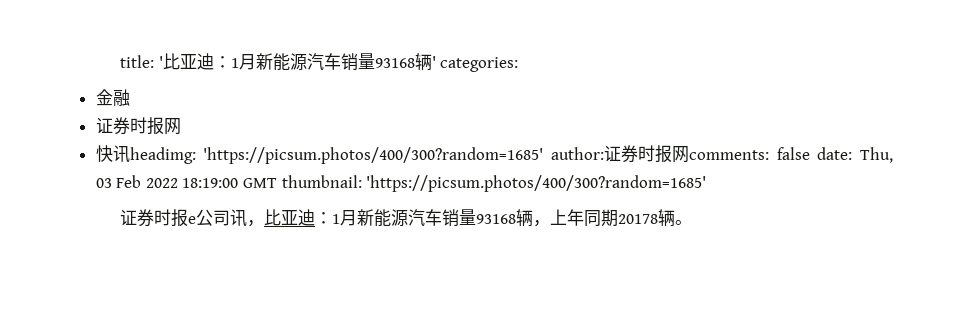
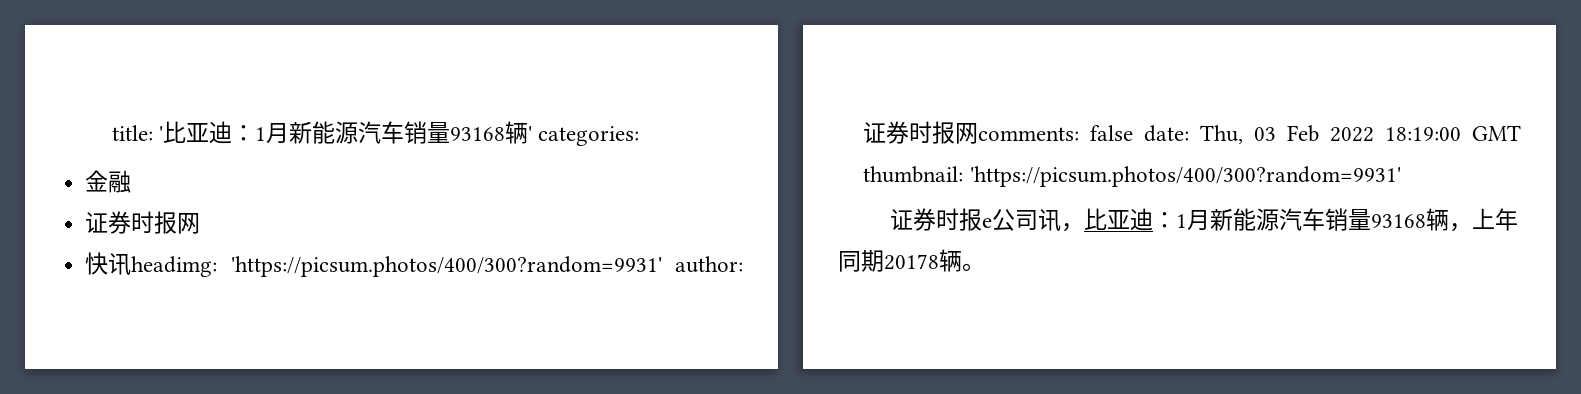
- 快讯headimg: 'https://picsum.photos/400/300?random=1685' author:证券时报网comments: false date: Thu, 03 Feb 2022 18:19:00 GMT thumbnail: 'https://picsum.photos/400/300?random=1685'
+ 快讯headimg: 'https://picsum.photos/400/300?random=9931' author:证券时报网comments: false date: Thu, 03 Feb 2022 18:19:00 GMT thumbnail: 'https://picsum.photos/400/300?random=9931'

